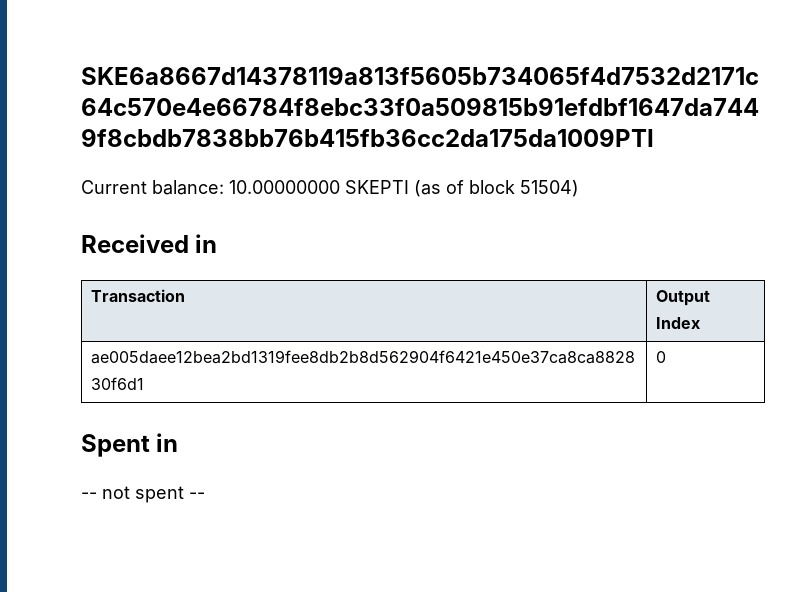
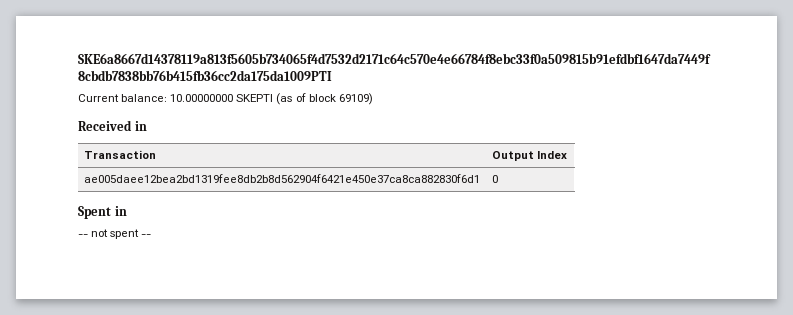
- Current balance: 10.00000000 SKEPTI (as of block 51504)
+ Current balance: 10.00000000 SKEPTI (as of block 69109)

